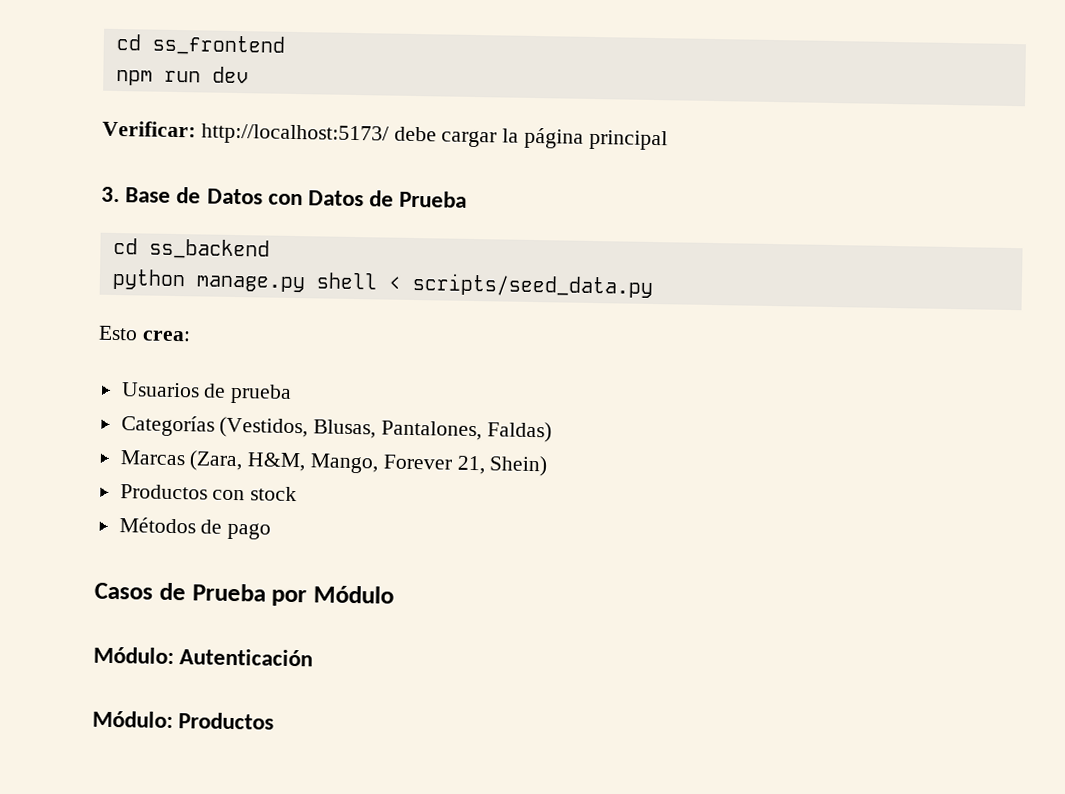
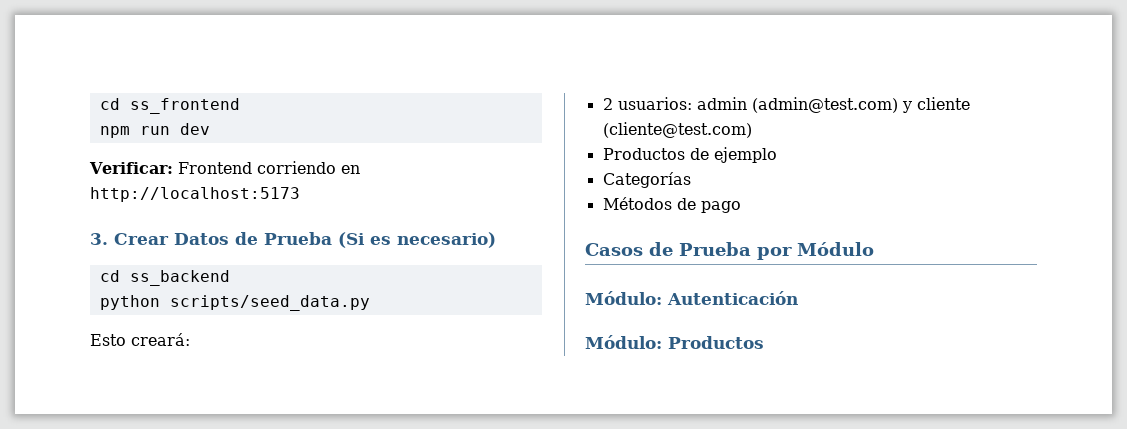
- Verificar: http://localhost:5173/ debe cargar la página principal
- 3. Base de Datos con Datos de Prueba
+ Verificar: Frontend corriendo en http://localhost:5173
+ 3. Crear Datos de Prueba (Si es necesario)
- python manage.py shell < scripts/seed_data.py
+ python scripts/seed_data.py
- Esto crea:
- Usuarios de prueba
- Categorías (Vestidos, Blusas, Pantalones, Faldas)
- Marcas (Zara, H&M, Mango, Forever 21, Shein)
- Productos con stock
+ Esto creará:
+ 2 usuarios: admin (admin@test.com) y cliente (cliente@test.com)
+ Productos de ejemplo
+ Categorías

